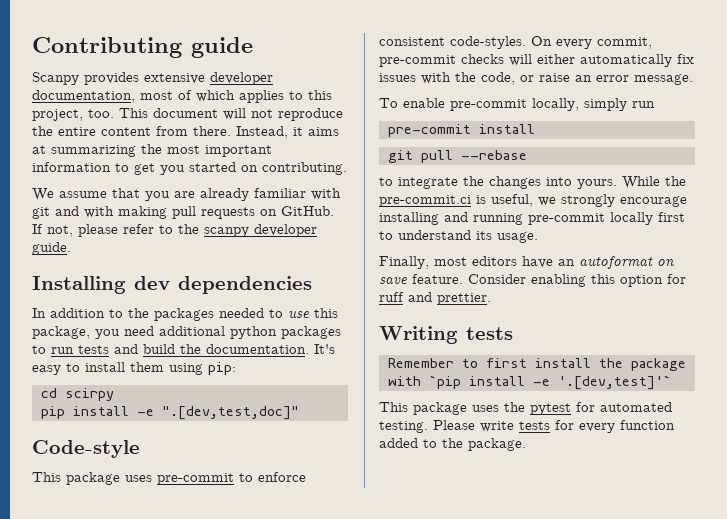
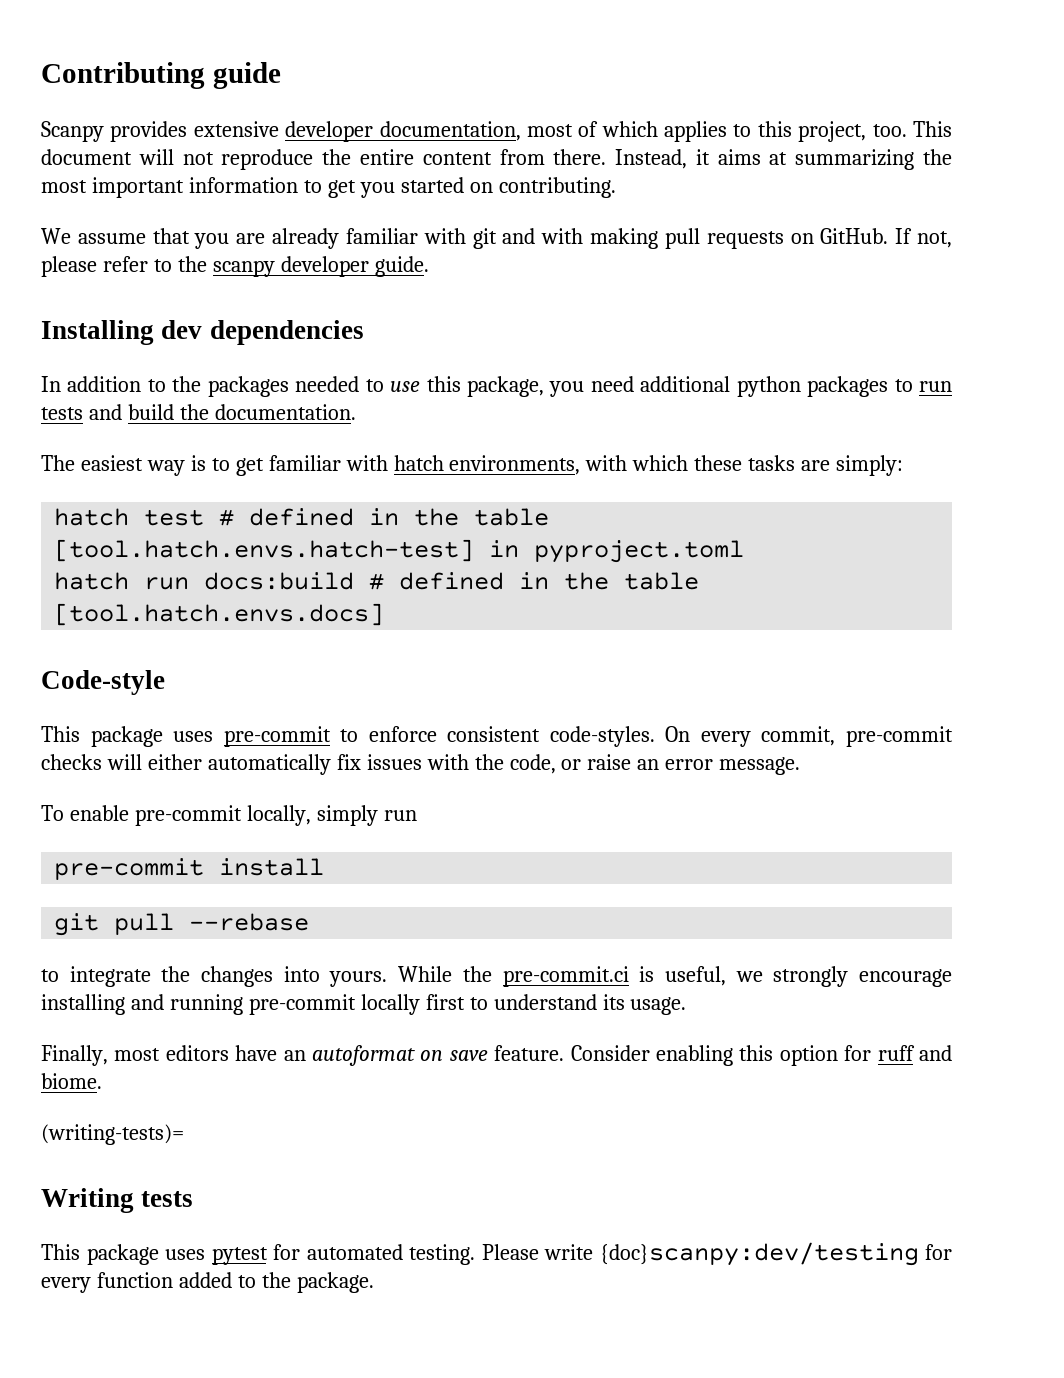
- In addition to the packages needed to use this package, you need additional python packages to run tests and build the documentation. It's easy to install them using pip:
- cd scirpy
- pip install -e ".[dev,test,doc]"
+ In addition to the packages needed to use this package, you need additional python packages to run tests and build the documentation.
+ The easiest way is to get familiar with hatch environments, with which these tasks are simply:
+ hatch test # defined in the table [tool.hatch.envs.hatch-test] in pyproject.toml
+ hatch run docs:build # defined in the table [tool.hatch.envs.docs]
- Consider enabling this option for ruff and prettier.
+ Consider enabling this option for ruff and biome.
+ (writing-tests)=
- Remember to first install the package with `pip install -e '.[dev,test]'`
- This package uses the pytest for automated testing.
+ This package uses pytest for automated testing.
- Please write tests for every function added to the package.
+ Please write {doc}scanpy:dev/testing for every function added to the package.

